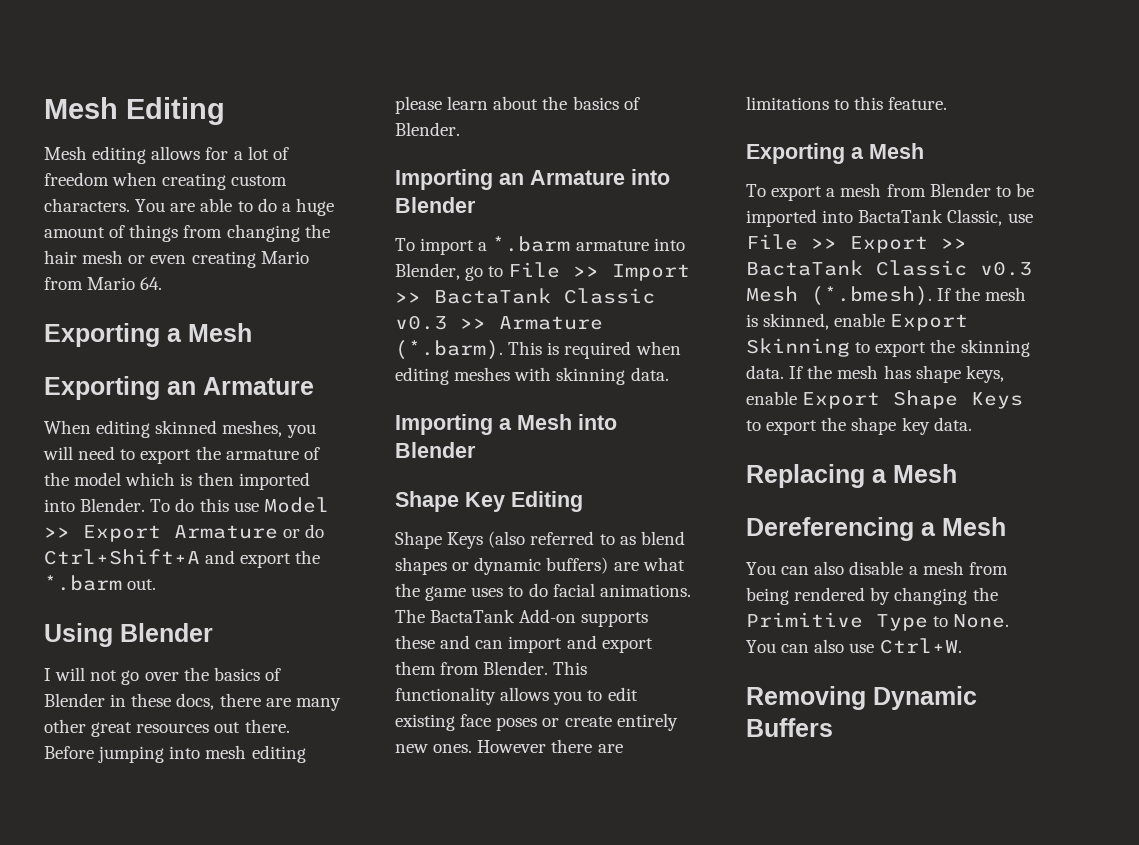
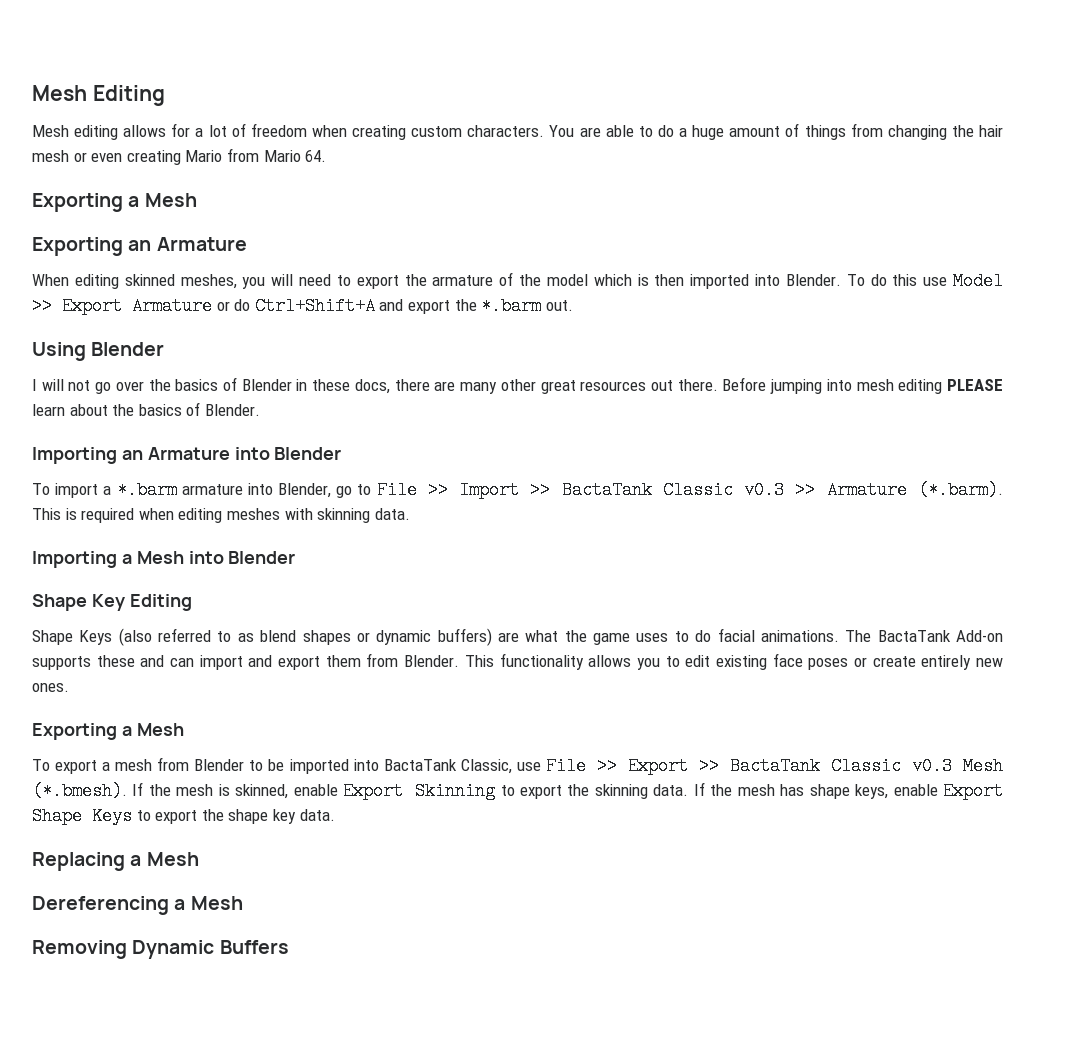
- Before jumping into mesh editing please learn about the basics of Blender.
+ Before jumping into mesh editing PLEASE learn about the basics of Blender.
- However there are limitations to this feature.
- You can also disable a mesh from being rendered by changing the Primitive Type to None. You can also use Ctrl+W.

